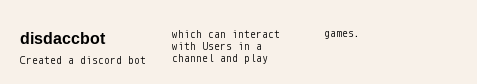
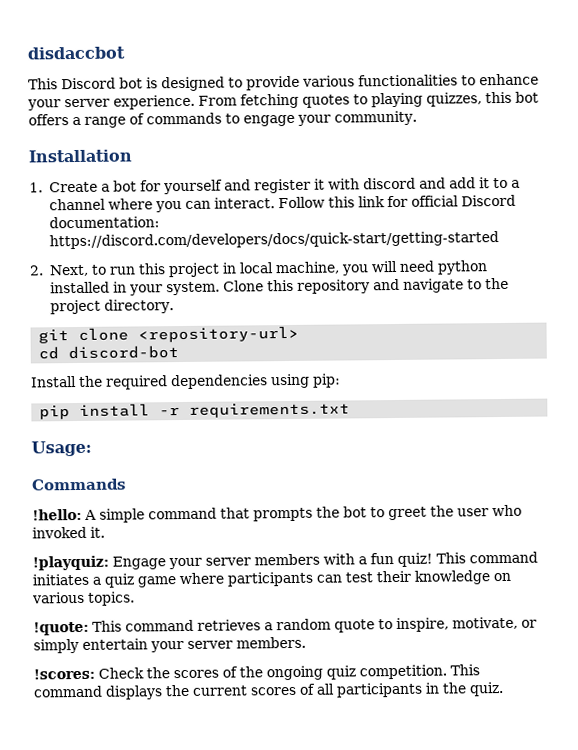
- Created a discord bot which can interact with Users in a channel and play games.
+ This Discord bot is designed to provide various functionalities to enhance your server experience. From fetching quotes to playing quizzes, this bot offers a range of commands to engage your community.
+ Installation
+ 1. Create a bot for yourself and register it with discord and add it to a channel where you can interact. Follow this link for official Discord documentation: https://discord.com/developers/docs/quick-start/getting-started
+ 2. Next, to run this project in local machine, you will need python installed in your system. Clone this repository and navigate to the project directory.
+ git clone <repository-url>
+ cd discord-bot
+ Install the required dependencies using pip:
+ pip install -r requirements.txt
+ Usage:
+ Commands
+ !hello: A simple command that prompts the bot to greet the user who invoked it.
+ !playquiz: Engage your server members with a fun quiz! This command initiates a quiz game where participants can test their knowledge on various topics.
+ !quote: This command retrieves a random quote to inspire, motivate, or simply entertain your server members.
+ !scores: Check the scores of the ongoing quiz competition. This command displays the current scores of all participants in the quiz.

